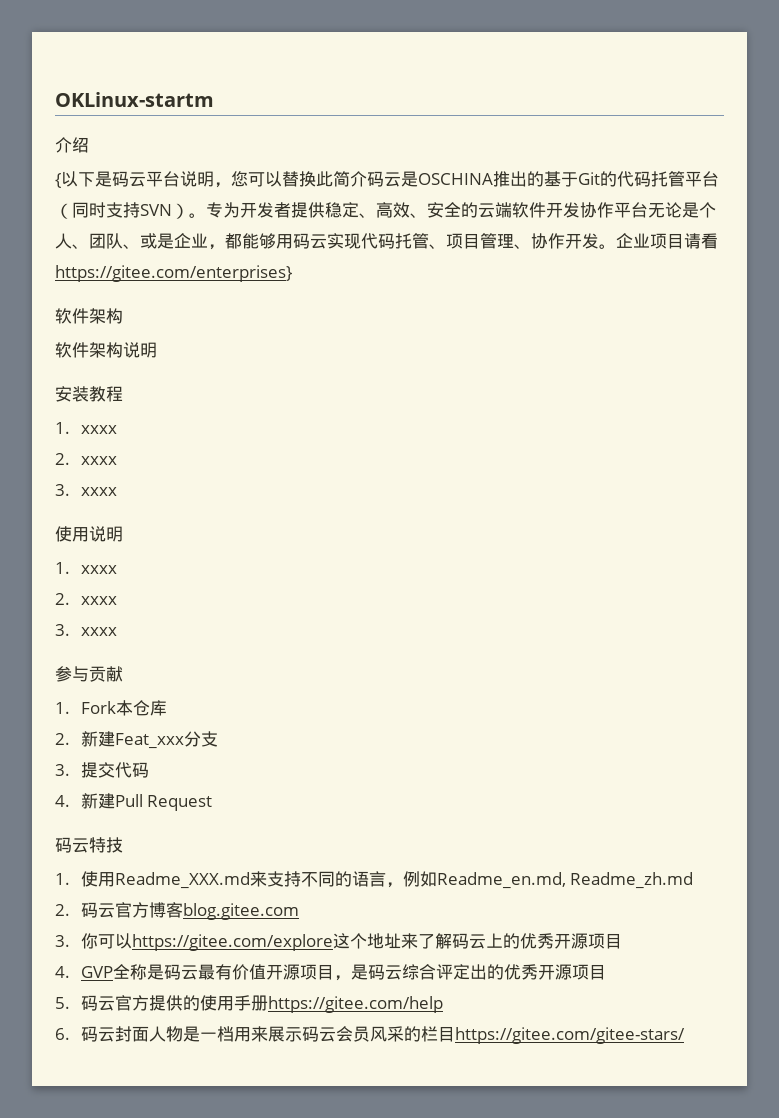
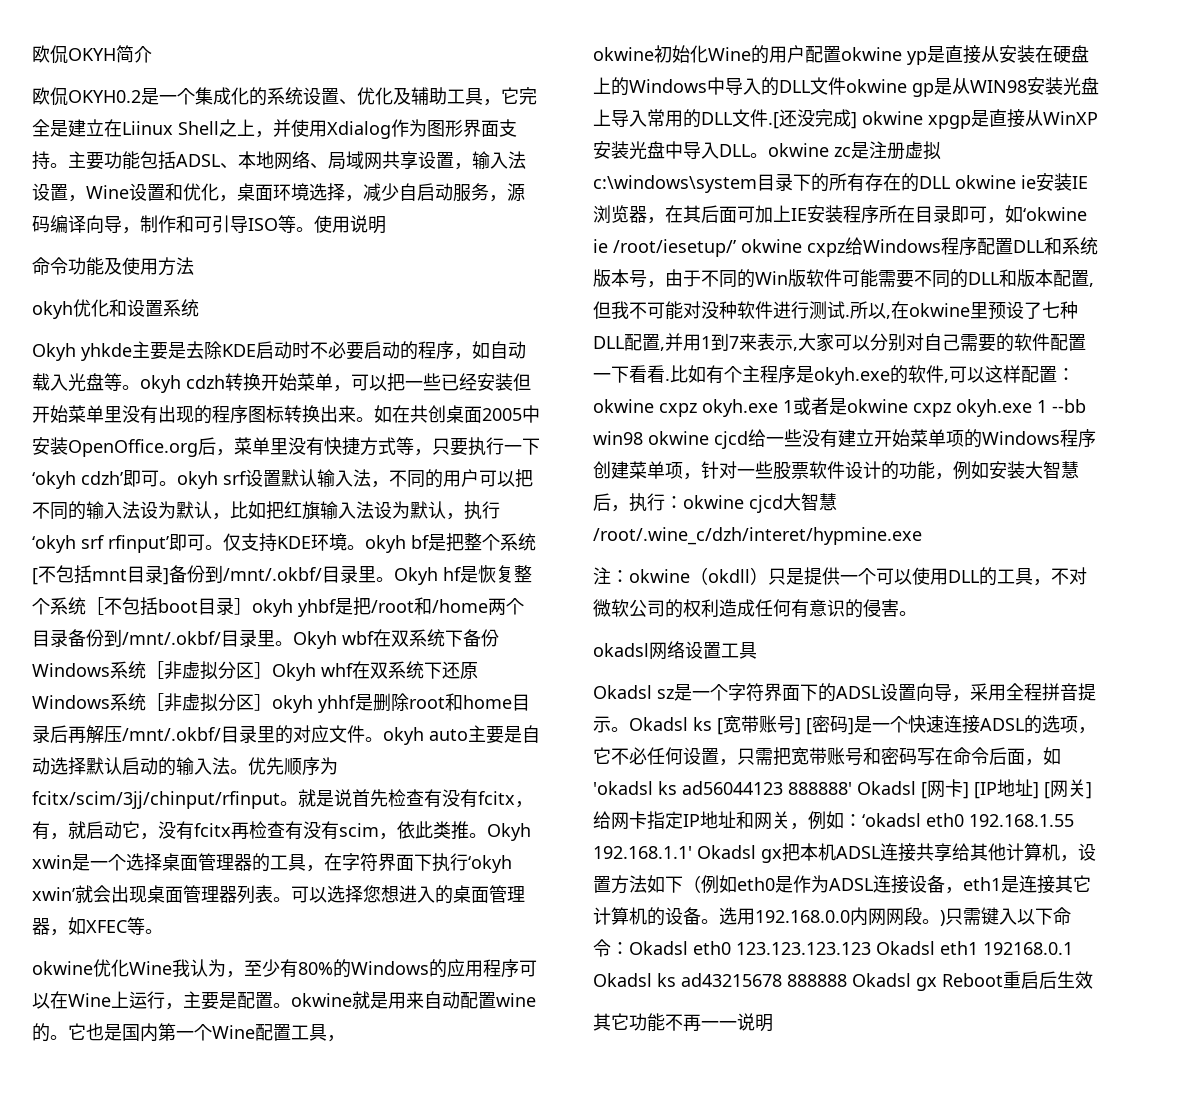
- OKLinux-startm
- 介绍
- {以下是码云平台说明，您可以替换此简介码云是OSCHINA推出的基于Git的代码托管平台（同时支持SVN）。专为开发者提供稳定、高效、安全的云端软件开发协作平台无论是个人、团队、或是企业，都能够用码云实现代码托管、项目管理、协作开发。企业项目请看https://gitee.com/enterprises}
- 软件架构
- 软件架构说明
- 安装教程
- 1. xxxx
- 2. xxxx
- 3. xxxx
- 使用说明
- 1. xxxx
- 2. xxxx
- 3. xxxx
- 参与贡献
- 1. Fork本仓库
- 2.新建Feat_xxx分支
- 3.提交代码
- 4.新建Pull Request
- 码云特技
- 1.使用Readme_XXX.md来支持不同的语言，例如Readme_en.md, Readme_zh.md
- 2.码云官方博客blog.gitee.com
- 3.你可以https://gitee.com/explore这个地址来了解码云上的优秀开源项目
- 4. GVP全称是码云最有价值开源项目，是码云综合评定出的优秀开源项目
- 5.码云官方提供的使用手册https://gitee.com/help
- 6.码云封面人物是一档用来展示码云会员风采的栏目https://gitee.com/gitee-stars/
+ 欧侃OKYH简介
+ 欧侃OKYH0.2是一个集成化的系统设置、优化及辅助工具，它完全是建立在Liinux Shell之上，并使用Xdialog作为图形界面支持。主要功能包括ADSL、本地网络、局域网共享设置，输入法设置，Wine设置和优化，桌面环境选择，减少自启动服务，源码编译向导，制作和可引导ISO等。使用说明
+ 命令功能及使用方法
+ okyh优化和设置系统
+ Okyh yhkde主要是去除KDE启动时不必要启动的程序，如自动载入光盘等。okyh cdzh转换开始菜单，可以把一些已经安装但开始菜单里没有出现的程序图标转换出来。如在共创桌面2005中安装OpenOffice.org后，菜单里没有快捷方式等，只要执行一下‘okyh cdzh’即可。okyh srf设置默认输入法，不同的用户可以把不同的输入法设为默认，比如把红旗输入法设为默认，执行‘okyh srf rfinput’即可。仅支持KDE环境。okyh bf是把整个系统[不包括mnt目录]备份到/mnt/.okbf/目录里。Okyh hf是恢复整个系统［不包括boot目录］okyh yhbf是把/root和/home两个目录备份到/mnt/.okbf/目录里。Okyh wbf在双系统下备份Windows系统［非虚拟分区］Okyh whf在双系统下还原Windows系统［非虚拟分区］okyh yhhf是删除root和home目录后再解压/mnt/.okbf/目录里的对应文件。okyh auto主要是自动选择默认启动的输入法。优先顺序为fcitx/scim/3jj/chinput/rfinput。就是说首先检查有没有fcitx，有，就启动它，没有fcitx再检查有没有scim，依此类推。Okyh xwin是一个选择桌面管理器的工具，在字符界面下执行‘okyh xwin’就会出现桌面管理器列表。可以选择您想进入的桌面管理器，如XFEC等。
+ okwine优化Wine我认为，至少有80%的Windows的应用程序可以在Wine上运行，主要是配置。okwine就是用来自动配置wine的。它也是国内第一个Wine配置工具，
+ okwine初始化Wine的用户配置okwine yp是直接从安装在硬盘上的Windows中导入的DLL文件okwine gp是从WIN98安装光盘上导入常用的DLL文件.[还没完成] okwine xpgp是直接从WinXP安装光盘中导入DLL。okwine zc是注册虚拟c:\windows\system目录下的所有存在的DLL okwine ie安装IE浏览器，在其后面可加上IE安装程序所在目录即可，如‘okwine ie /root/iesetup/’ okwine cxpz给Windows程序配置DLL和系统版本号，由于不同的Win版软件可能需要不同的DLL和版本配置,但我不可能对没种软件进行测试.所以,在okwine里预设了七种DLL配置,并用1到7来表示,大家可以分别对自己需要的软件配置一下看看.比如有个主程序是okyh.exe的软件,可以这样配置：okwine cxpz okyh.exe 1或者是okwine cxpz okyh.exe 1 --bb win98 okwine cjcd给一些没有建立开始菜单项的Windows程序创建菜单项，针对一些股票软件设计的功能，例如安装大智慧后，执行：okwine cjcd大智慧/root/.wine_c/dzh/interet/hypmine.exe
+ 注：okwine（okdll）只是提供一个可以使用DLL的工具，不对微软公司的权利造成任何有意识的侵害。
+ okadsl网络设置工具
+ Okadsl sz是一个字符界面下的ADSL设置向导，采用全程拼音提示。Okadsl ks [宽带账号] [密码]是一个快速连接ADSL的选项，它不必任何设置，只需把宽带账号和密码写在命令后面，如'okadsl ks ad56044123 888888' Okadsl [网卡] [IP地址] [网关]给网卡指定IP地址和网关，例如：‘okadsl eth0 192.168.1.55 192.168.1.1' Okadsl gx把本机ADSL连接共享给其他计算机，设置方法如下（例如eth0是作为ADSL连接设备，eth1是连接其它计算机的设备。选用192.168.0.0内网网段。)只需键入以下命令：Okadsl eth0 123.123.123.123 Okadsl eth1 192168.0.1 Okadsl ks ad43215678 888888 Okadsl gx Reboot重启后生效
+ 其它功能不再一一说明

